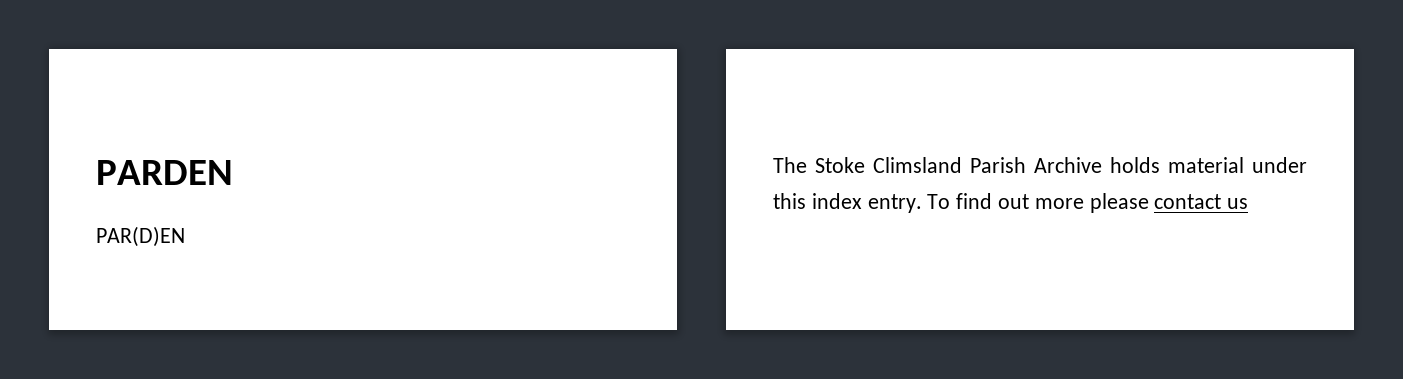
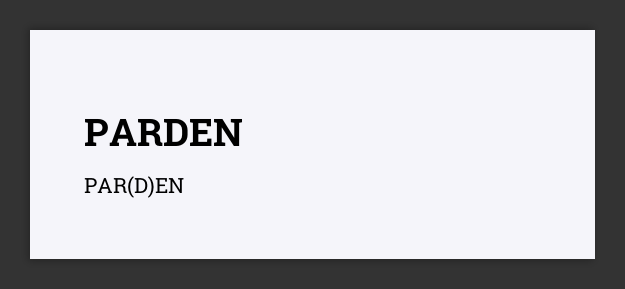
- The Stoke Climsland Parish Archive holds material under this index entry. To find out more please contact us

